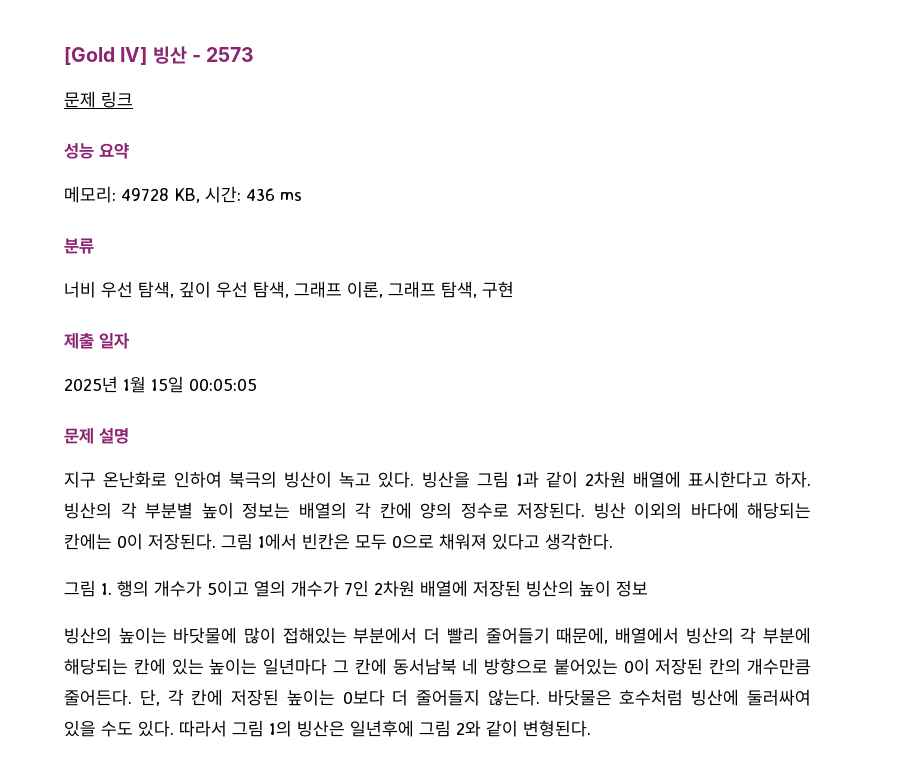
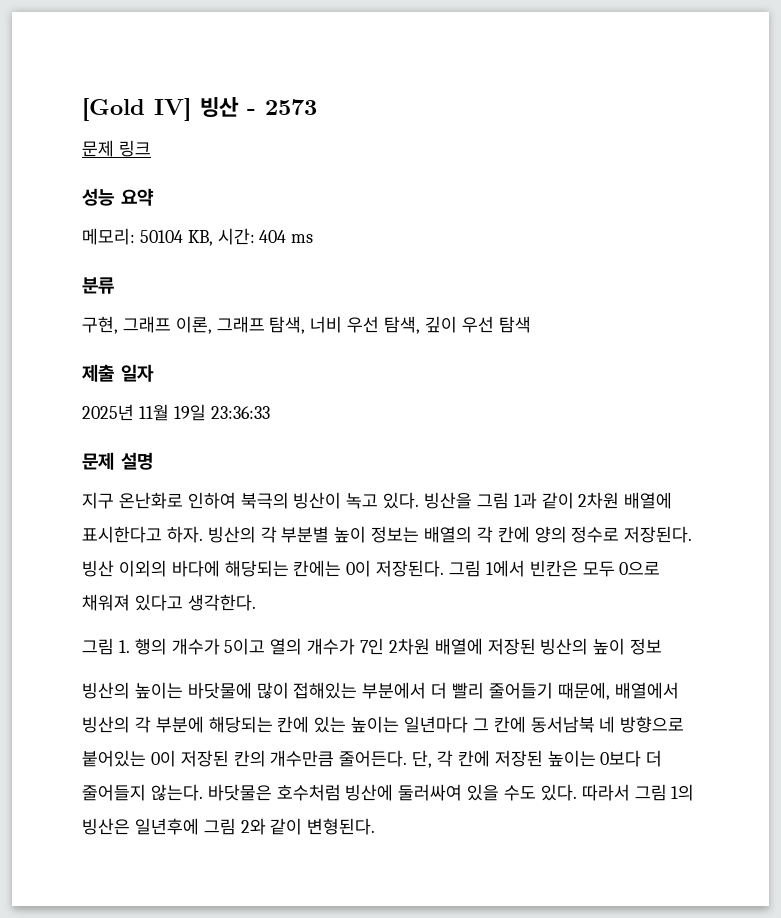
- 메모리: 49728 KB, 시간: 436 ms
+ 메모리: 50104 KB, 시간: 404 ms
- 너비 우선 탐색, 깊이 우선 탐색, 그래프 이론, 그래프 탐색, 구현
+ 구현, 그래프 이론, 그래프 탐색, 너비 우선 탐색, 깊이 우선 탐색
- 2025년 1월 15일 00:05:05
+ 2025년 11월 19일 23:36:33

